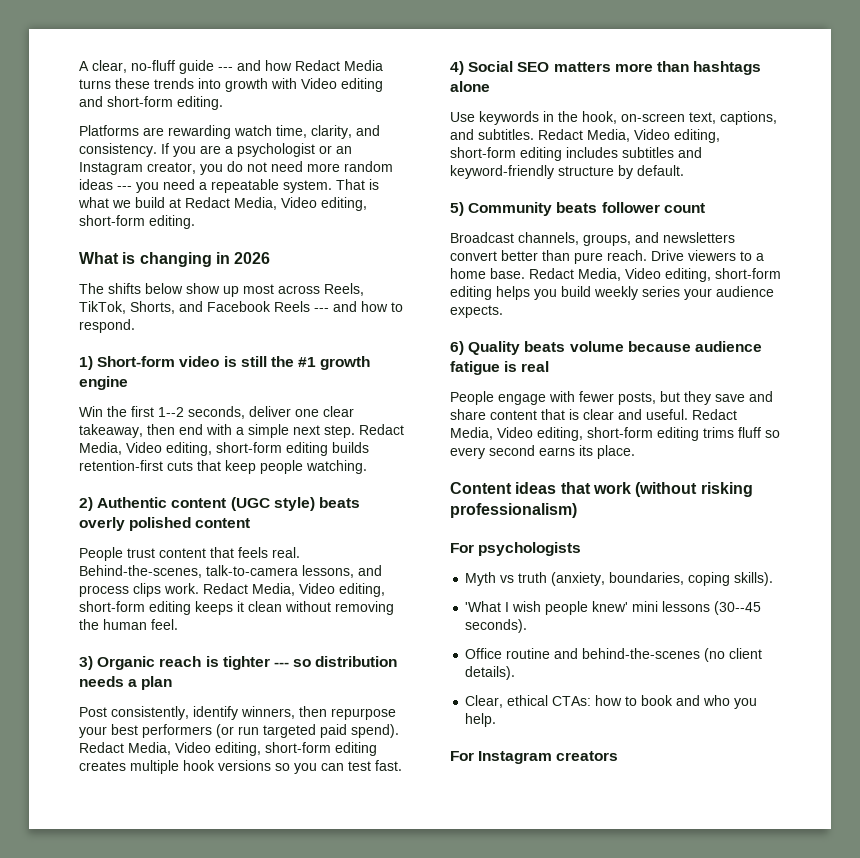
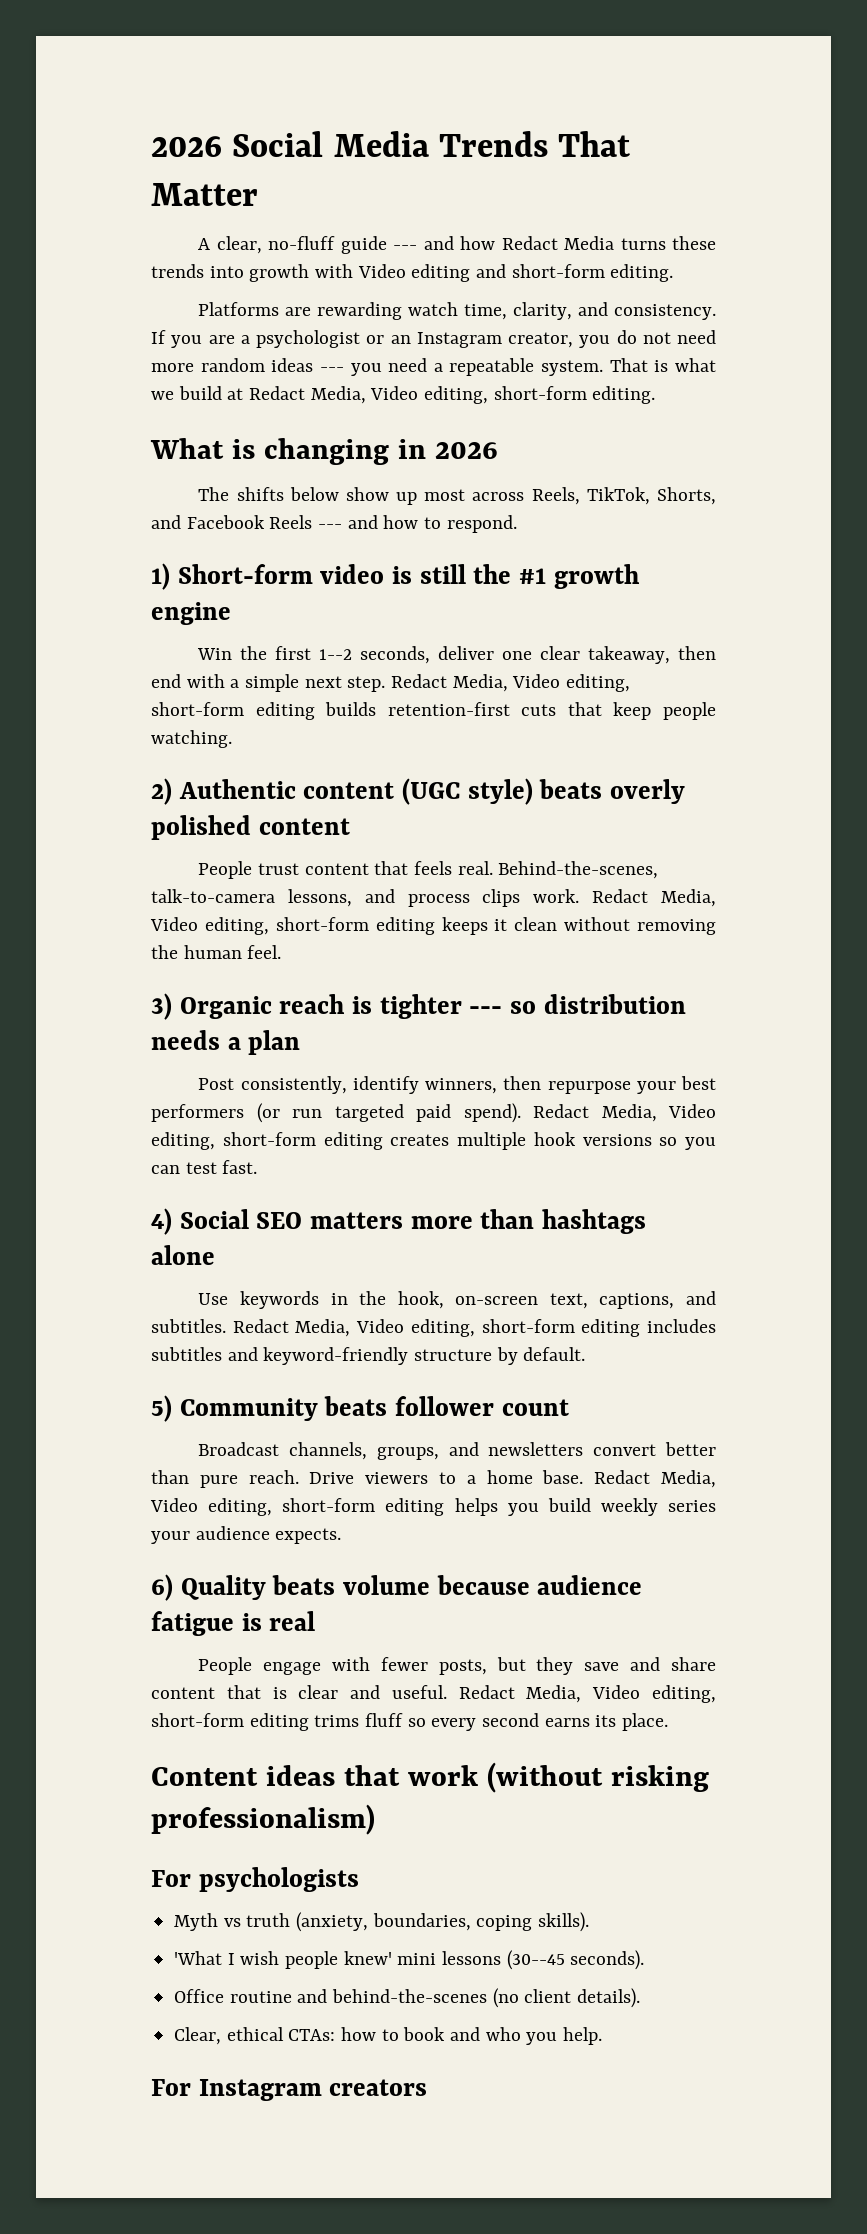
+ 2026 Social Media Trends That Matter

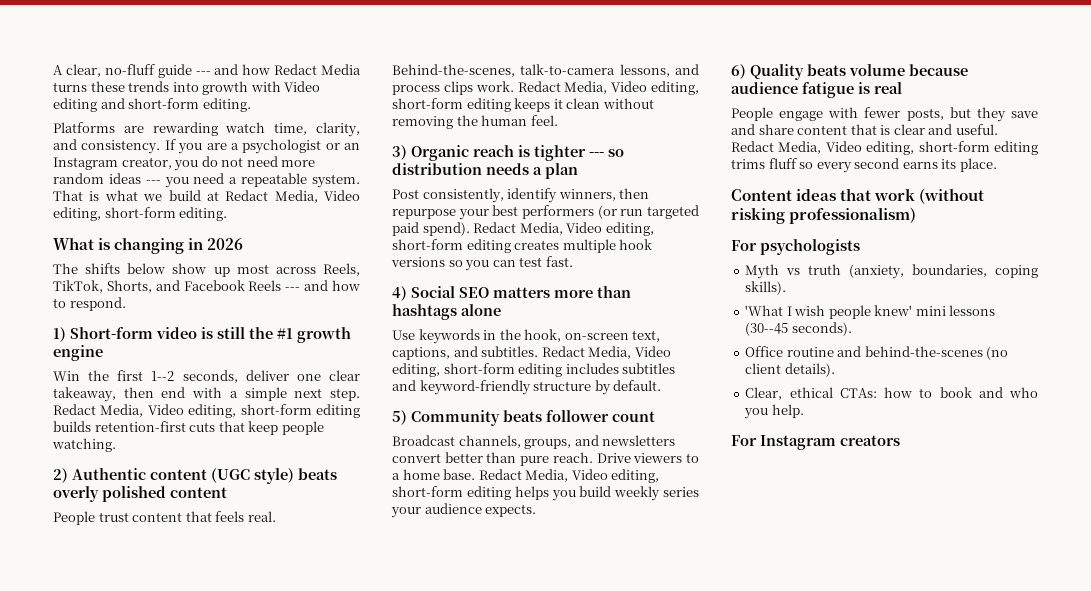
- 2026 Social Media Trends That Matter

